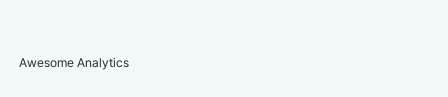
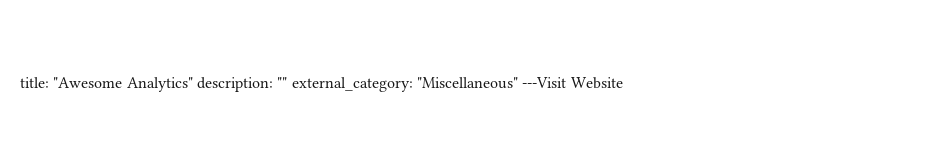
- Awesome Analytics
+ title: "Awesome Analytics" description: "" external_category: "Miscellaneous" ---Visit Website

